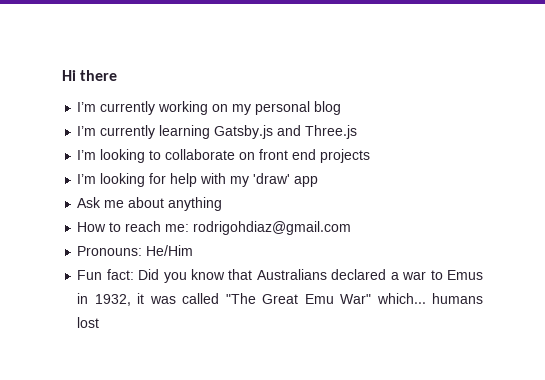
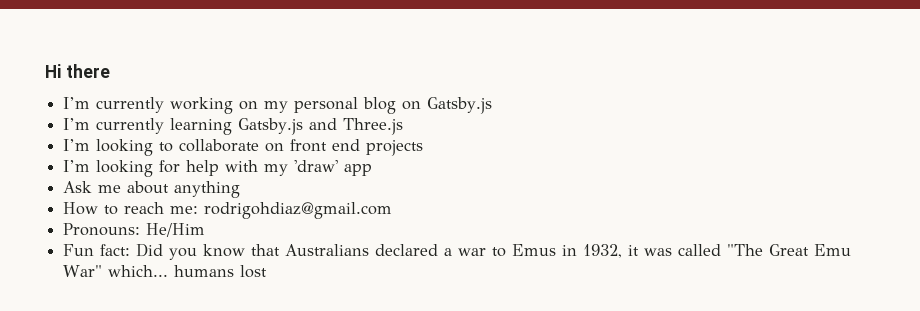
- I’m currently working on my personal blog
+ I’m currently working on my personal blog on Gatsby.js

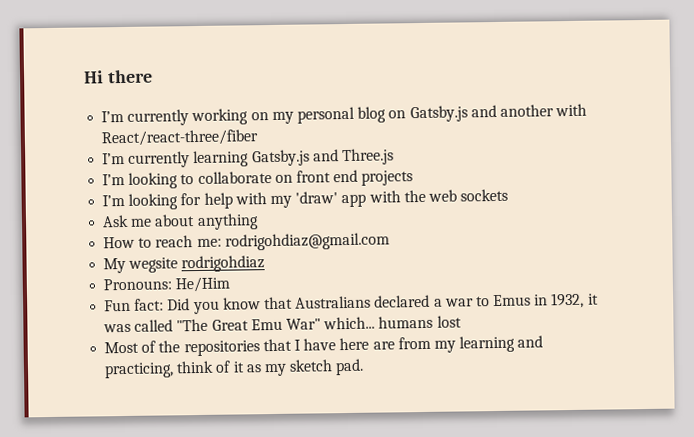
- I’m currently working on my personal blog on Gatsby.js
+ I’m currently working on my personal blog on Gatsby.js and another with React/react-three/fiber
- I’m looking for help with my 'draw' app
+ I’m looking for help with my 'draw' app with the web sockets
+ My wegsite rodrigohdiaz
+ Most of the repositories that I have here are from my learning and practicing, think of it as my sketch pad.

